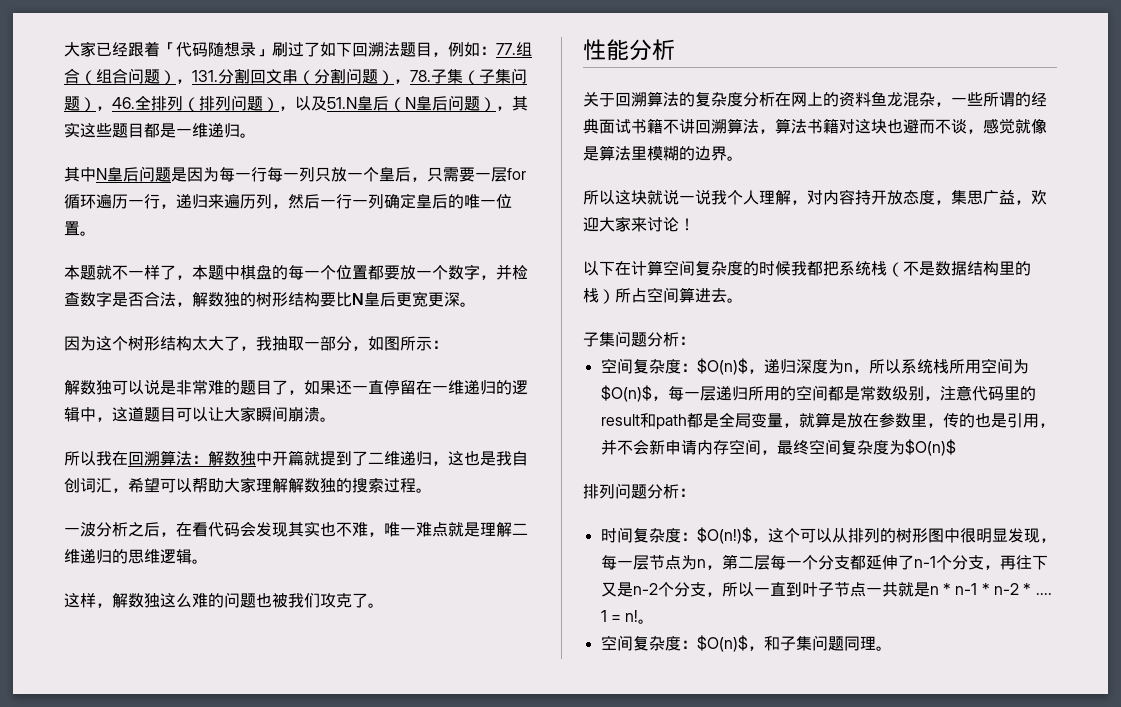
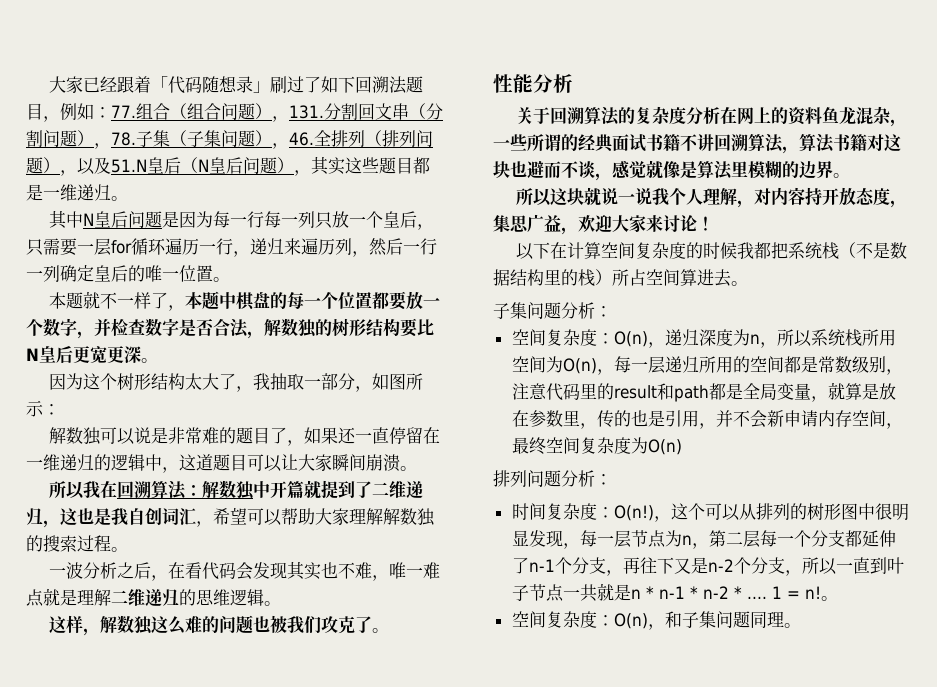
- 空间复杂度：$O(n)$，递归深度为n，所以系统栈所用空间为$O(n)$，每一层递归所用的空间都是常数级别，注意代码里的result和path都是全局变量，就算是放在参数里，传的也是引用，并不会新申请内存空间，最终空间复杂度为$O(n)$
+ 空间复杂度：O(n)，递归深度为n，所以系统栈所用空间为O(n)，每一层递归所用的空间都是常数级别，注意代码里的result和path都是全局变量，就算是放在参数里，传的也是引用，并不会新申请内存空间，最终空间复杂度为O(n)
- 时间复杂度：$O(n!)$，这个可以从排列的树形图中很明显发现，每一层节点为n，第二层每一个分支都延伸了n-1个分支，再往下又是n-2个分支，所以一直到叶子节点一共就是n * n-1 * n-2 * ....
+ 时间复杂度：O(n!)，这个可以从排列的树形图中很明显发现，每一层节点为n，第二层每一个分支都延伸了n-1个分支，再往下又是n-2个分支，所以一直到叶子节点一共就是n * n-1 * n-2 * ....
- 空间复杂度：$O(n)$，和子集问题同理。
+ 空间复杂度：O(n)，和子集问题同理。

